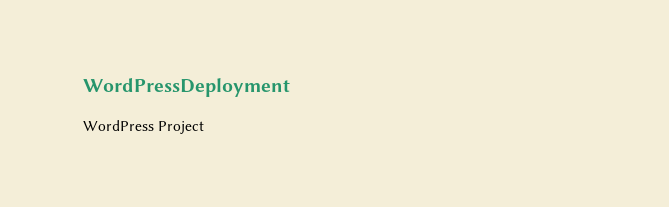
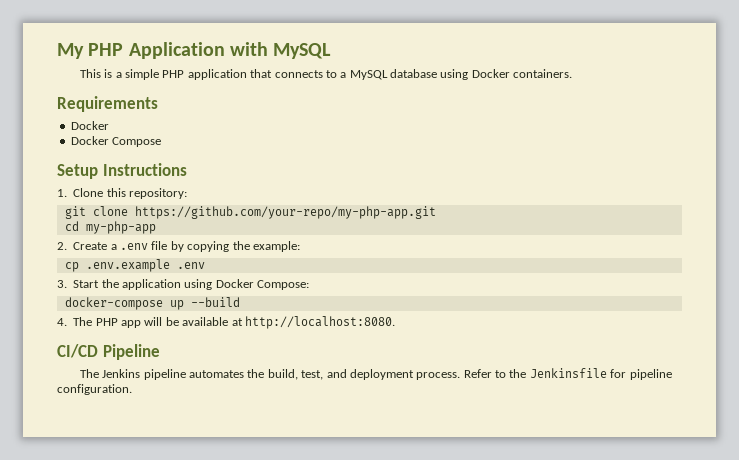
- WordPressDeployment
- WordPress Project
+ My PHP Application with MySQL
+ This is a simple PHP application that connects to a MySQL database using Docker containers.
+ Requirements
+ Docker
+ Docker Compose
+ Setup Instructions
+ 1. Clone this repository:
+ git clone https://github.com/your-repo/my-php-app.git
+ cd my-php-app
+ 2. Create a .env file by copying the example:
+ cp .env.example .env
+ 3. Start the application using Docker Compose:
+ docker-compose up --build
+ 4. The PHP app will be available at http://localhost:8080.
+ CI/CD Pipeline
+ The Jenkins pipeline automates the build, test, and deployment process. Refer to the Jenkinsfile for pipeline configuration.

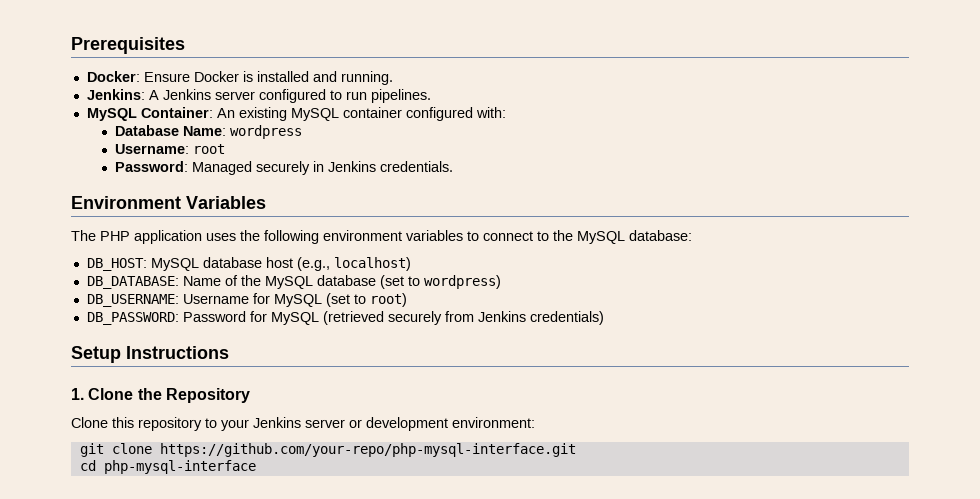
- My PHP Application with MySQL
- This is a simple PHP application that connects to a MySQL database using Docker containers.
- Requirements
- Docker
- Docker Compose
+ Prerequisites
+ Docker: Ensure Docker is installed and running.
+ Jenkins: A Jenkins server configured to run pipelines.
+ MySQL Container: An existing MySQL container configured with:
+ Database Name: wordpress
+ Username: root
+ Password: Managed securely in Jenkins credentials.
+ Environment Variables
+ The PHP application uses the following environment variables to connect to the MySQL database:
+ DB_HOST: MySQL database host (e.g., localhost)
+ DB_DATABASE: Name of the MySQL database (set to wordpress)
+ DB_USERNAME: Username for MySQL (set to root)
+ DB_PASSWORD: Password for MySQL (retrieved securely from Jenkins credentials)
  Setup Instructions
- 1. Clone this repository:
+ 1. Clone the Repository
+ Clone this repository to your Jenkins server or development environment:
- git clone https://github.com/your-repo/my-php-app.git
+ git clone https://github.com/your-repo/php-mysql-interface.git
- cd my-php-app
- 2. Create a .env file by copying the example:
- cp .env.example .env
- 3. Start the application using Docker Compose:
- docker-compose up --build
- 4. The PHP app will be available at http://localhost:8080.
- CI/CD Pipeline
- The Jenkins pipeline automates the build, test, and deployment process. Refer to the Jenkinsfile for pipeline configuration.
+ cd php-mysql-interface

